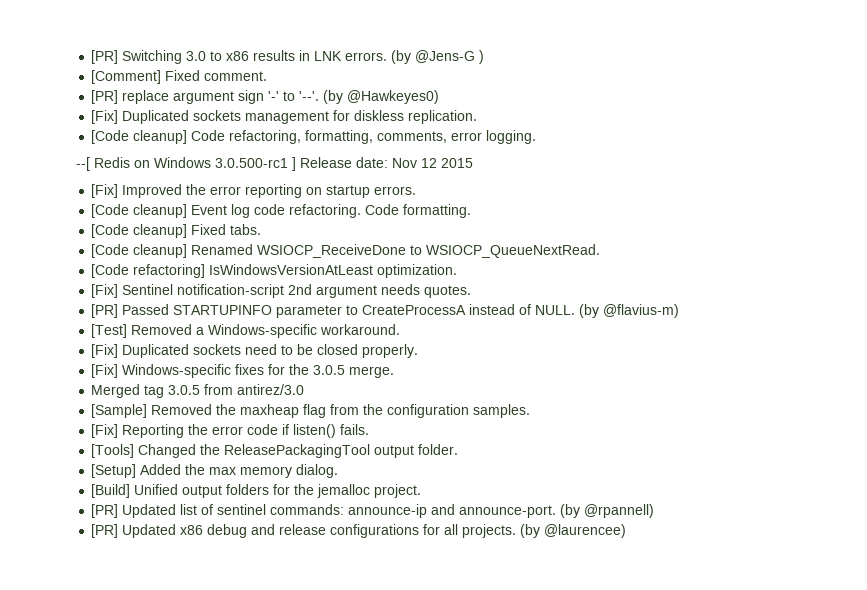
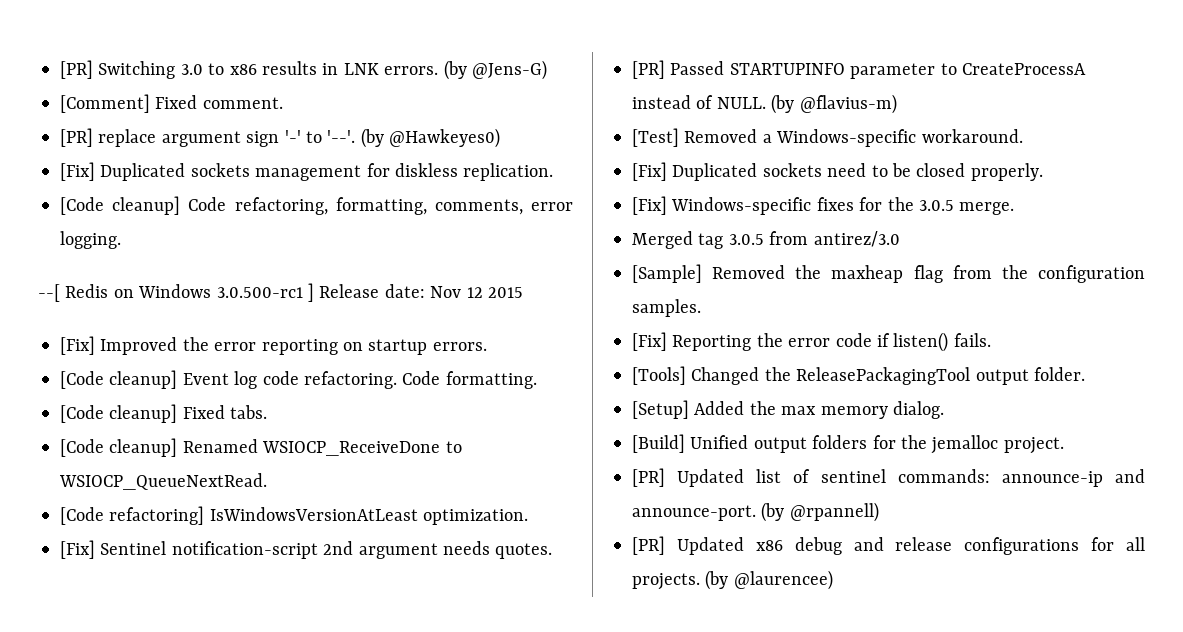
- (by @Jens-G )
+ (by @Jens-G)

